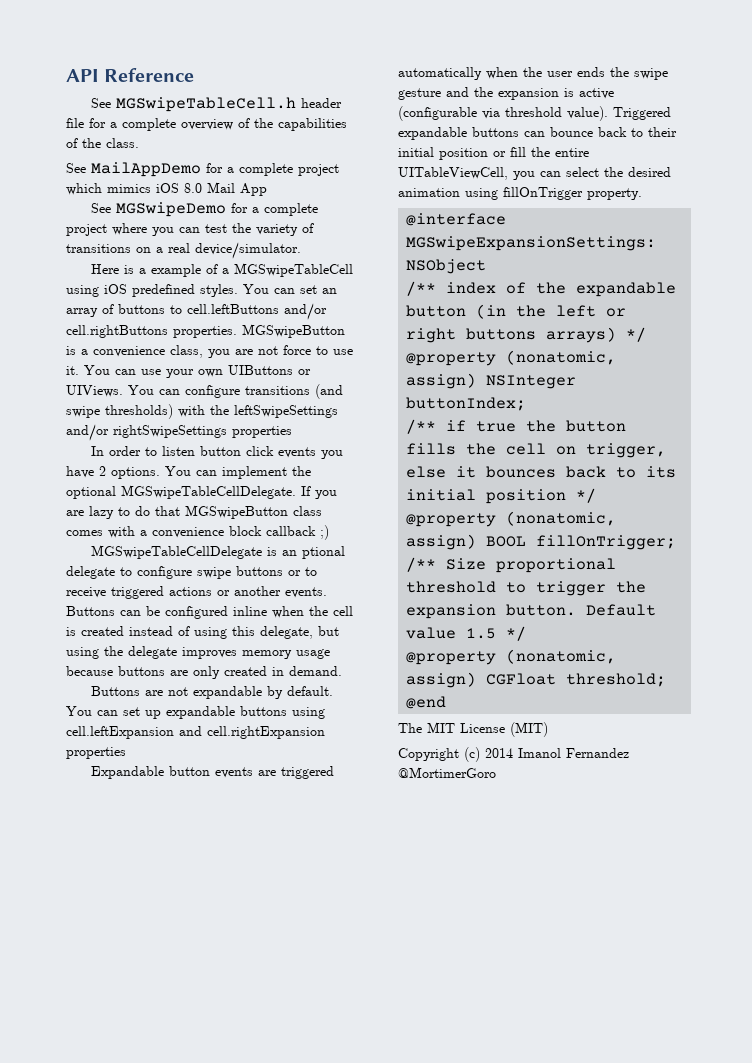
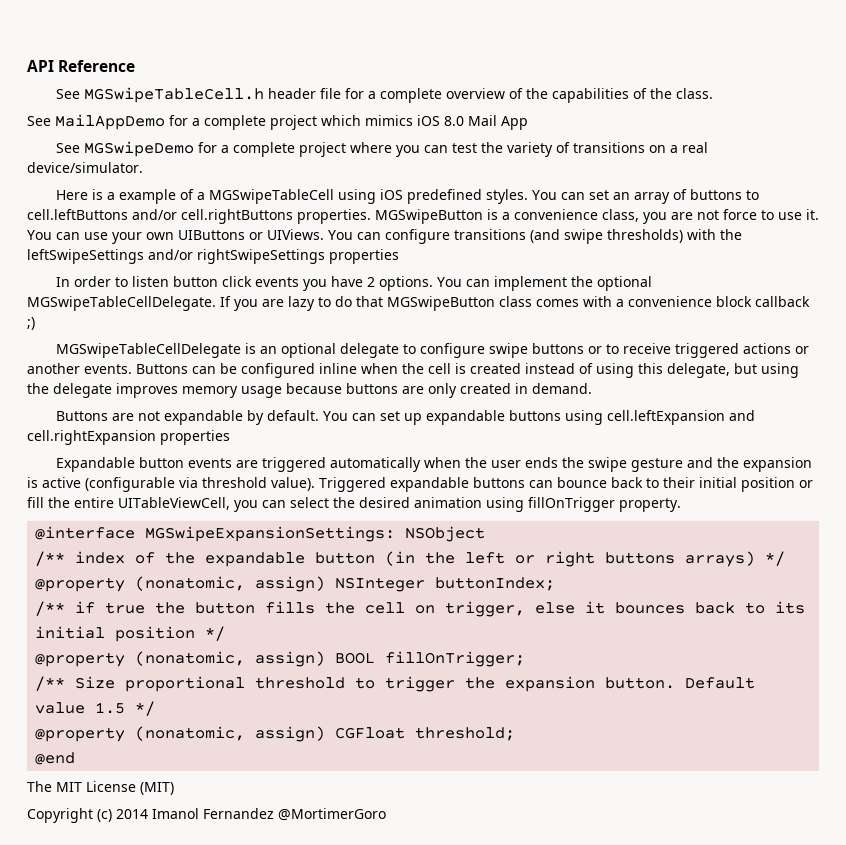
- MGSwipeTableCellDelegate is an ptional delegate to configure swipe buttons or to receive triggered actions or another events.
+ MGSwipeTableCellDelegate is an optional delegate to configure swipe buttons or to receive triggered actions or another events.

